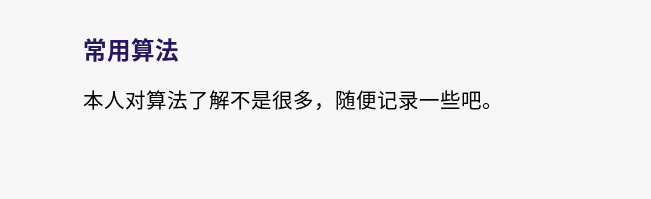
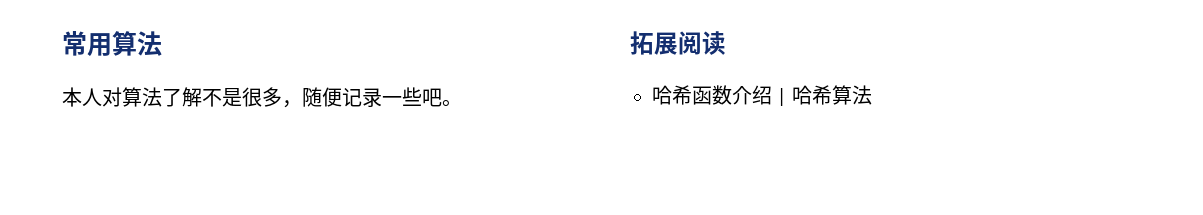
+ 拓展阅读
+ 哈希函数介绍 | 哈希算法

